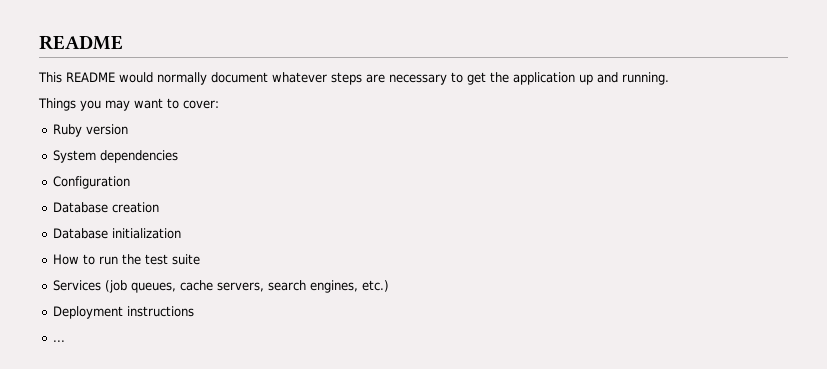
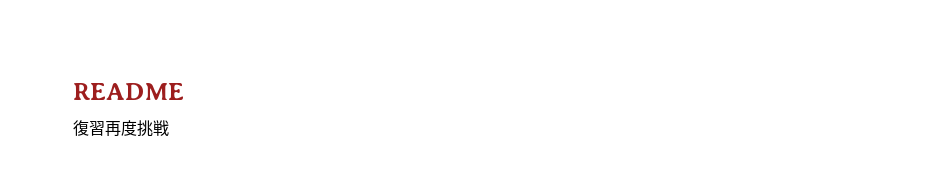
- This README would normally document whatever steps are necessary to get the application up and running.
- Things you may want to cover:
- Ruby version
- System dependencies
- Configuration
- Database creation
- Database initialization
- How to run the test suite
- Services (job queues, cache servers, search engines, etc.)
- Deployment instructions
- ...
+ 復習再度挑戦

